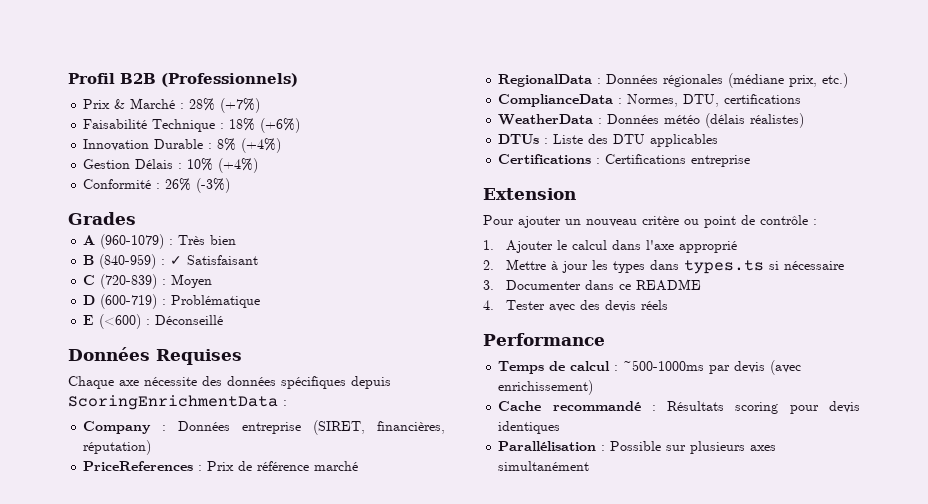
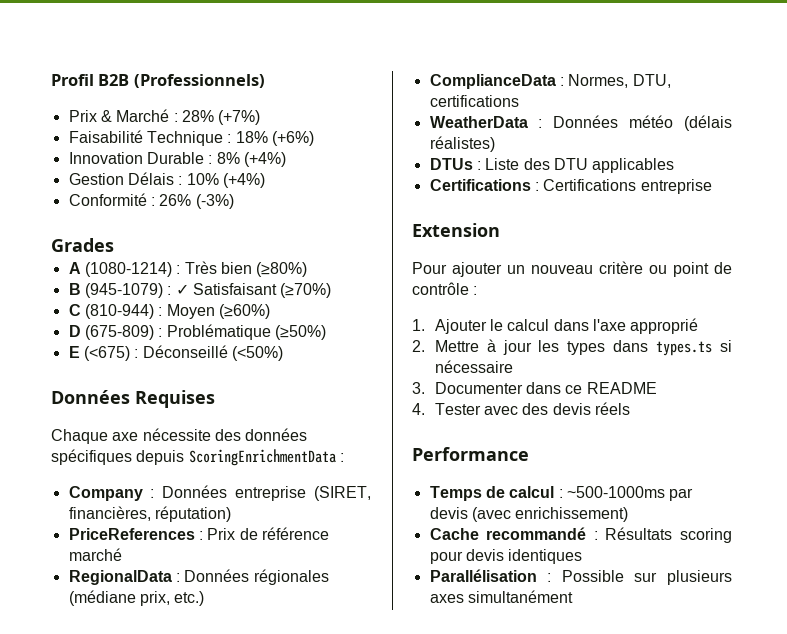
- A (960-1079) : Très bien
+ A (1080-1214) : Très bien (≥80%)
- B (840-959) : ✓ Satisfaisant
+ B (945-1079) : ✓ Satisfaisant (≥70%)
- C (720-839) : Moyen
+ C (810-944) : Moyen (≥60%)
- D (600-719) : Problématique
+ D (675-809) : Problématique (≥50%)
- E (<600) : Déconseillé
+ E (<675) : Déconseillé (<50%)

